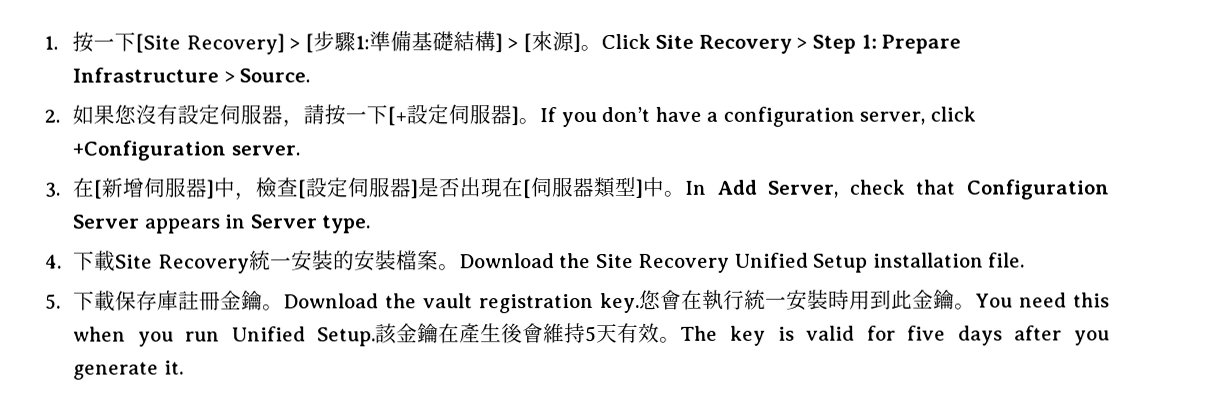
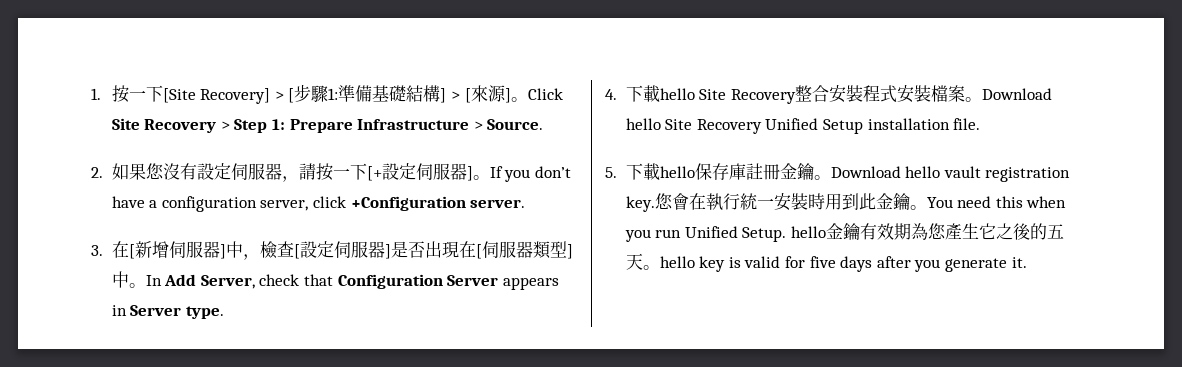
- 4.下載Site Recovery統一安裝的安裝檔案。
+ 4.下載hello Site Recovery整合安裝程式安裝檔案。
- Download the Site Recovery Unified Setup installation file.
+ Download hello Site Recovery Unified Setup installation file.
- 5.下載保存庫註冊金鑰。
+ 5.下載hello保存庫註冊金鑰。
- Download the vault registration key.
+ Download hello vault registration key.
- You need this when you run Unified Setup.該金鑰在產生後會維持5天有效。The key is valid for five days after you generate it.
+ You need this when you run Unified Setup. hello金鑰有效期為您產生它之後的五天。hello key is valid for five days after you generate it.

